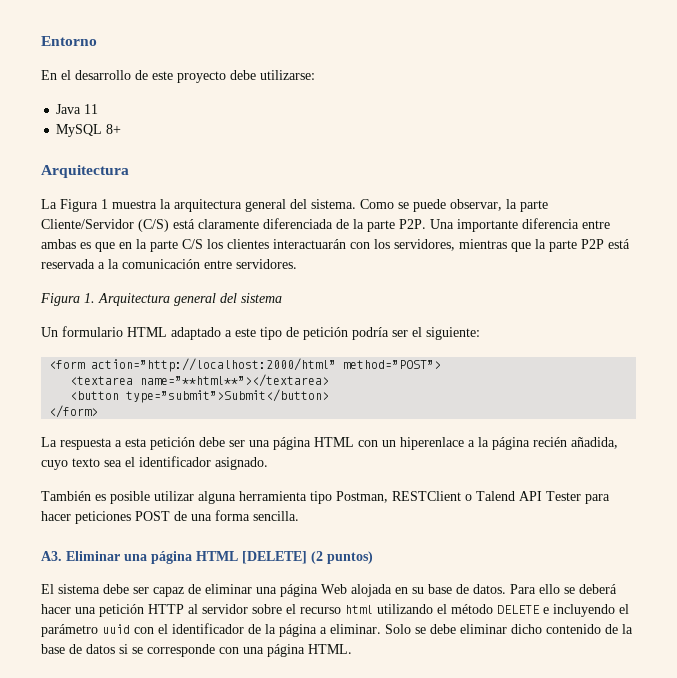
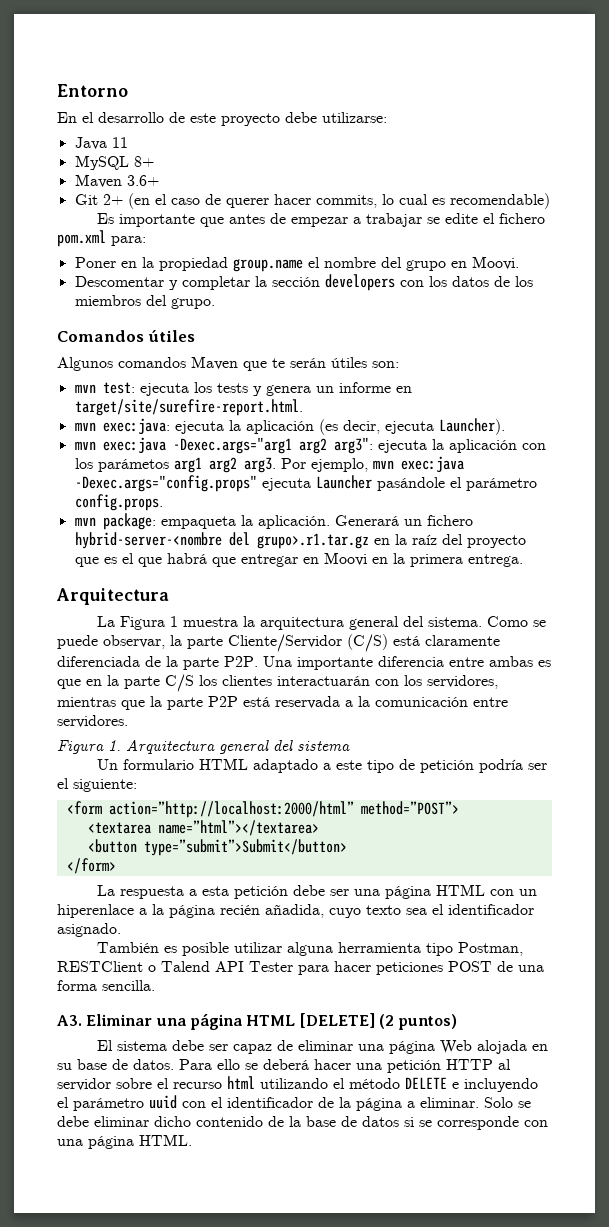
+ Maven 3.6+
+ Git 2+ (en el caso de querer hacer commits, lo cual es recomendable)
+ Es importante que antes de empezar a trabajar se edite el fichero pom.xml para:
+ Poner en la propiedad group.name el nombre del grupo en Moovi.
+ Descomentar y completar la sección developers con los datos de los miembros del grupo.
+ Comandos útiles
+ Algunos comandos Maven que te serán útiles son:
+ mvn test: ejecuta los tests y genera un informe en target/site/surefire-report.html.
+ mvn exec:java: ejecuta la aplicación (es decir, ejecuta Launcher).
+ mvn exec:java -Dexec.args="arg1 arg2 arg3": ejecuta la aplicación con los parámetos arg1 arg2 arg3. Por ejemplo, mvn exec:java -Dexec.args="config.props" ejecuta Launcher pasándole el parámetro config.props.
+ mvn package: empaqueta la aplicación. Generará un fichero hybrid-server-<nombre del grupo>.r1.tar.gz en la raíz del proyecto que es el que habrá que entregar en Moovi en la primera entrega.
- <textarea name=”**html**”></textarea>
+ <textarea name=”html”></textarea>

